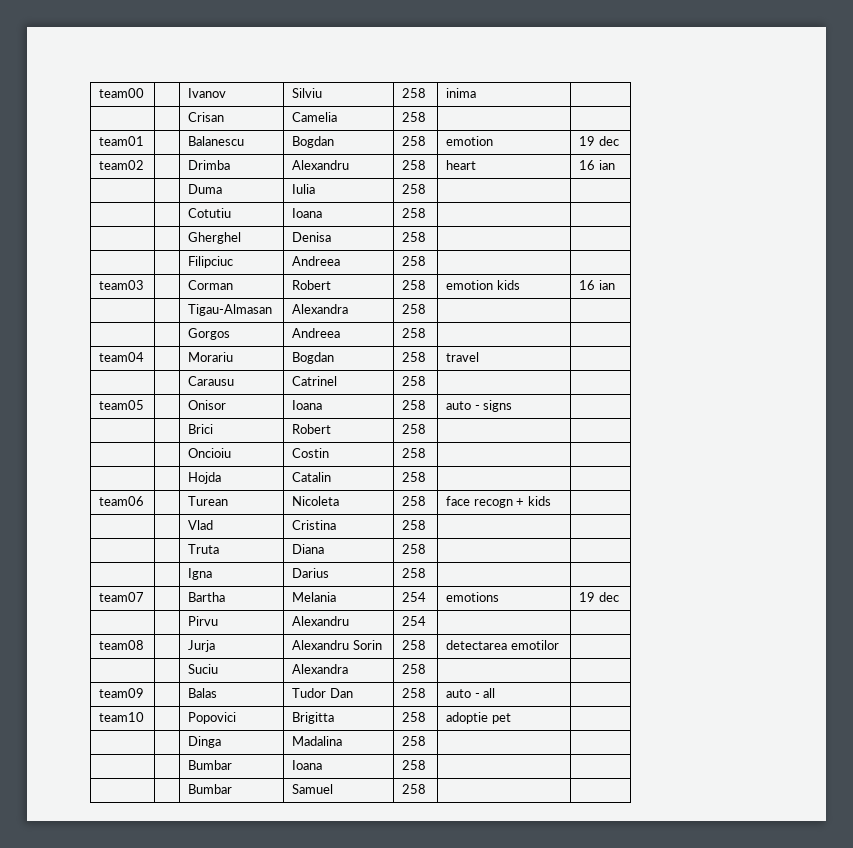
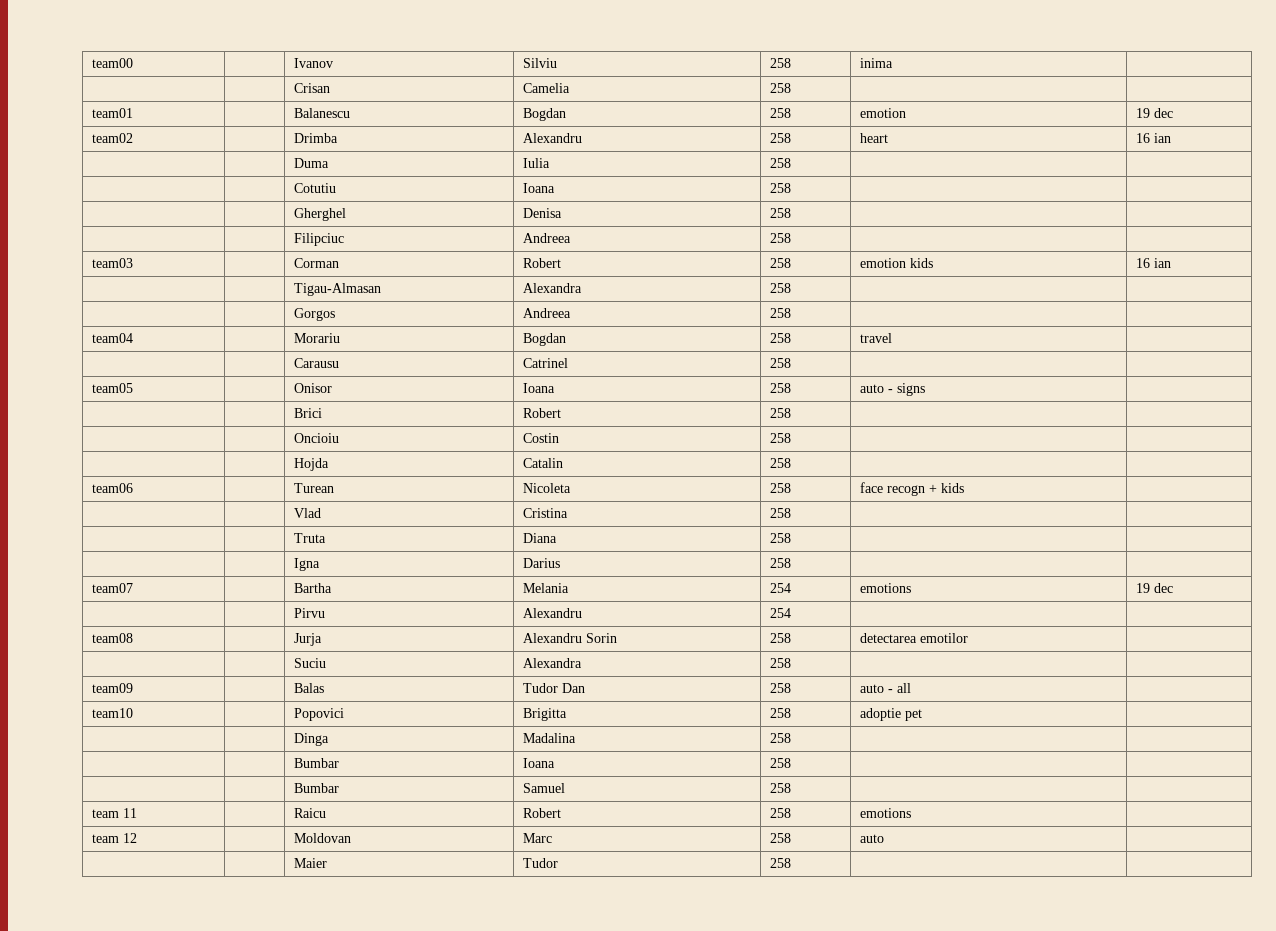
+ team 11 | | Raicu | Robert | 258 | emotions |
+ team 12 | | Moldovan | Marc | 258 | auto |
+ | | Maier | Tudor | 258 | |

